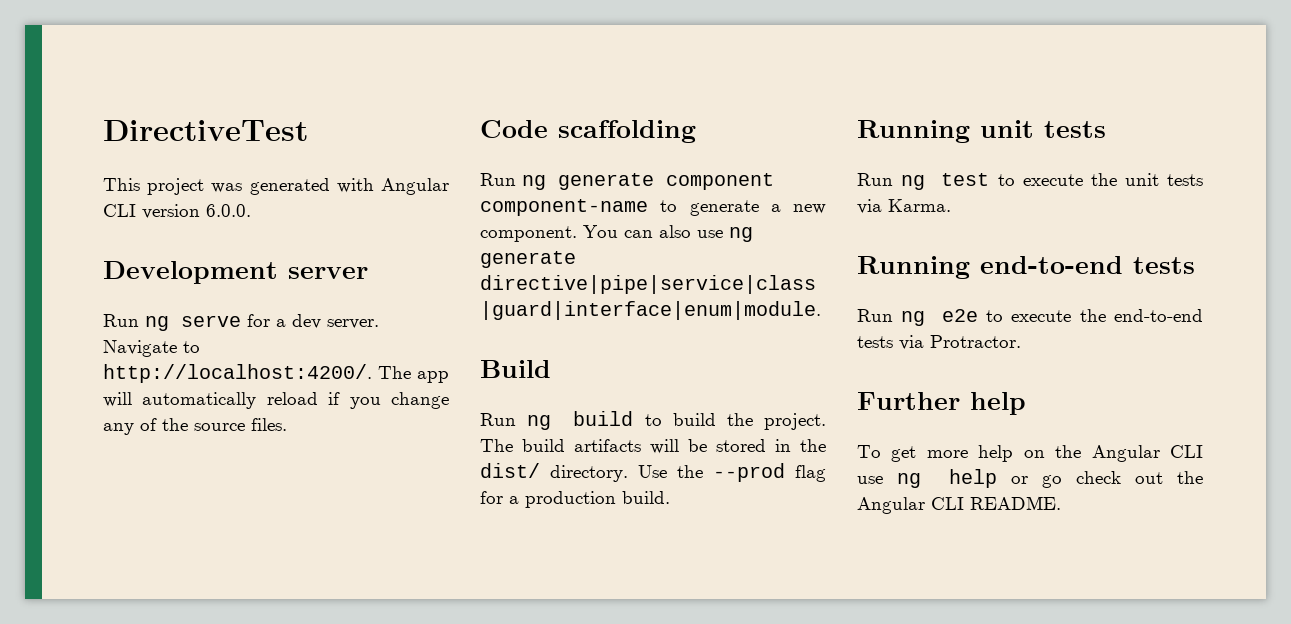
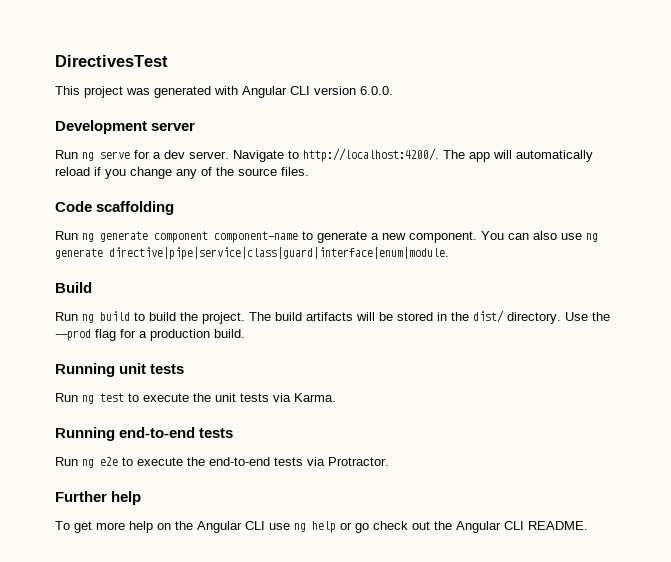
- DirectiveTest
+ DirectivesTest

